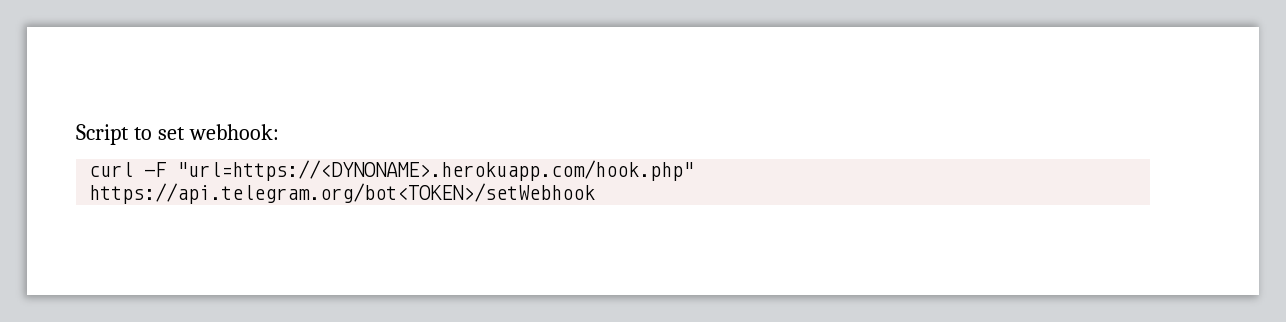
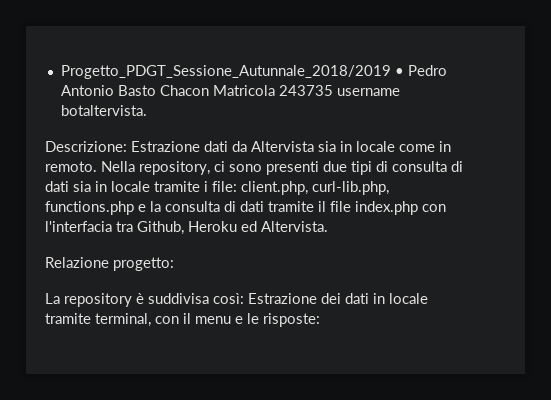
- Script to set webhook:
- curl -F "url=https://<DYNONAME>.herokuapp.com/hook.php" https://api.telegram.org/bot<TOKEN>/setWebhook
+ Progetto_PDGT_Sessione_Autunnale_2018/2019 • Pedro Antonio Basto Chacon Matricola 243735 username botaltervista.
+ Descrizione: Estrazione dati da Altervista sia in locale come in remoto. Nella repository, ci sono presenti due tipi di consulta di dati sia in locale tramite i file: client.php, curl-lib.php, functions.php e la consulta di dati tramite il file index.php con l'interfacia tra Github, Heroku ed Altervista.
+ Relazione progetto:
+ La repository è suddivisa così: Estrazione dei dati in locale tramite terminal, con il menu e le risposte:

